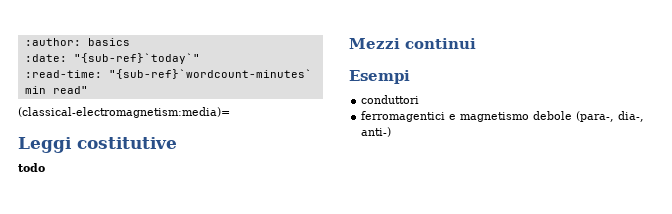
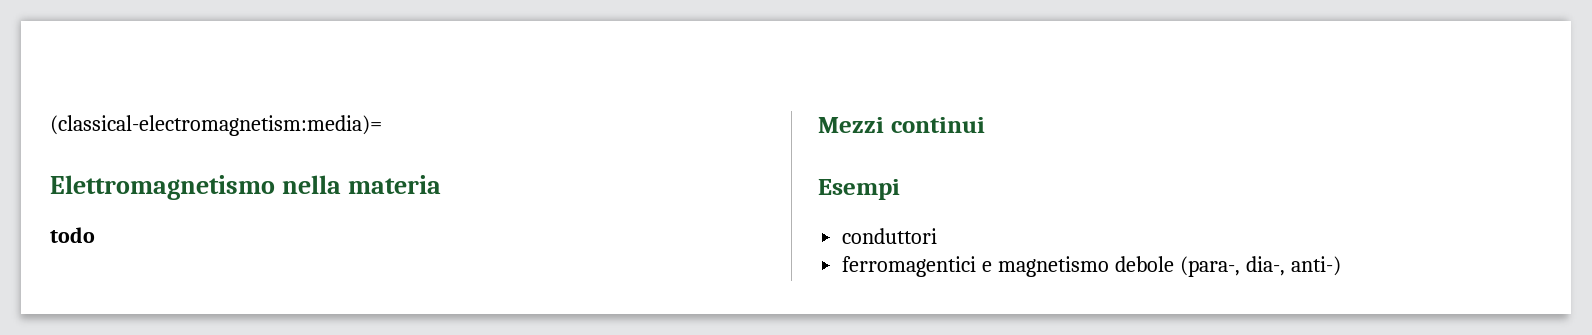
- :author: basics
- :date: "{sub-ref}`today`"
- :read-time: "{sub-ref}`wordcount-minutes` min read"
  (classical-electromagnetism:media)=
- Leggi costitutive
+ Elettromagnetismo nella materia

